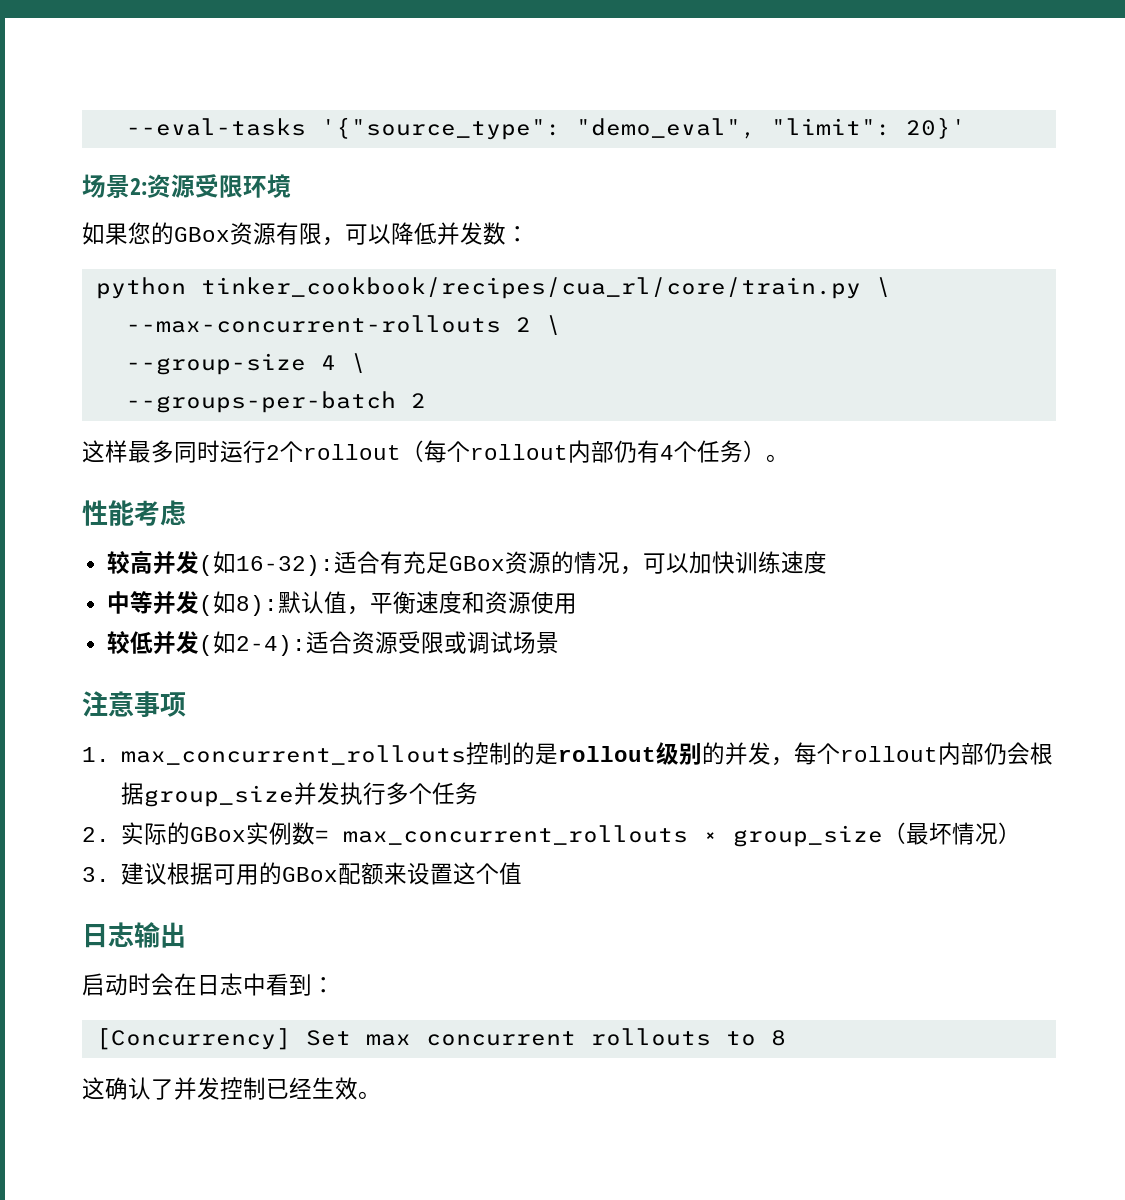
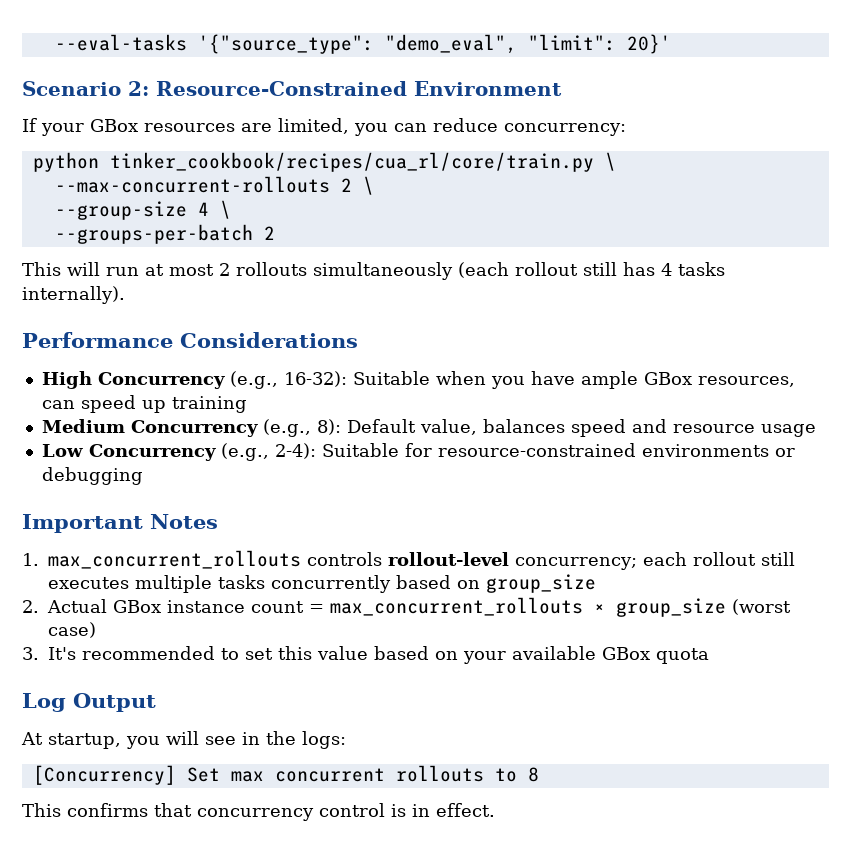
- 场景2:资源受限环境
- 如果您的GBox资源有限，可以降低并发数：
+ Scenario 2: Resource-Constrained Environment
+ If your GBox resources are limited, you can reduce concurrency:
- 这样最多同时运行2个rollout（每个rollout内部仍有4个任务）。
- 性能考虑
- 较高并发(如16-32):适合有充足GBox资源的情况，可以加快训练速度
- 中等并发(如8):默认值，平衡速度和资源使用
- 较低并发(如2-4):适合资源受限或调试场景
- 注意事项
- 1. max_concurrent_rollouts控制的是rollout级别的并发，每个rollout内部仍会根据group_size并发执行多个任务
- 2.实际的GBox实例数= max_concurrent_rollouts × group_size（最坏情况）
- 3.建议根据可用的GBox配额来设置这个值
- 日志输出
- 启动时会在日志中看到：
+ This will run at most 2 rollouts simultaneously (each rollout still has 4 tasks internally).
+ Performance Considerations
+ High Concurrency (e.g., 16-32): Suitable when you have ample GBox resources, can speed up training
+ Medium Concurrency (e.g., 8): Default value, balances speed and resource usage
+ Low Concurrency (e.g., 2-4): Suitable for resource-constrained environments or debugging
+ Important Notes
+ 1. max_concurrent_rollouts controls rollout-level concurrency; each rollout still executes multiple tasks concurrently based on group_size
+ 2. Actual GBox instance count = max_concurrent_rollouts × group_size (worst case)
+ 3. It's recommended to set this value based on your available GBox quota
+ Log Output
+ At startup, you will see in the logs:
- 这确认了并发控制已经生效。
+ This confirms that concurrency control is in effect.

